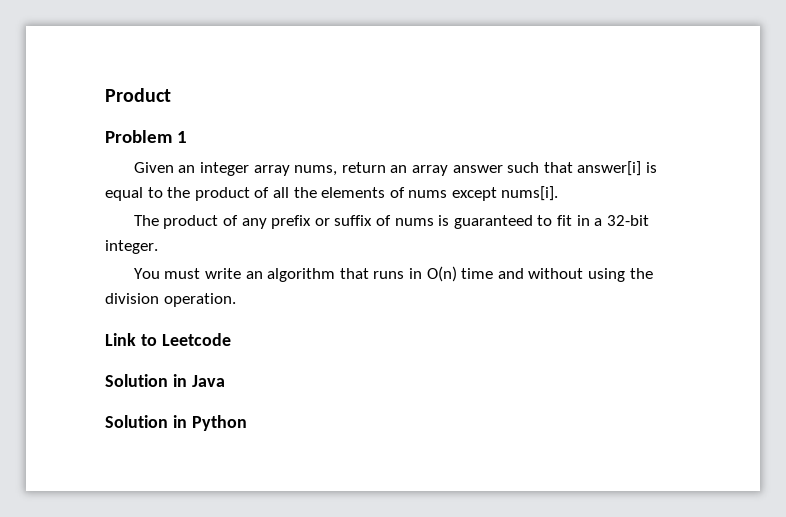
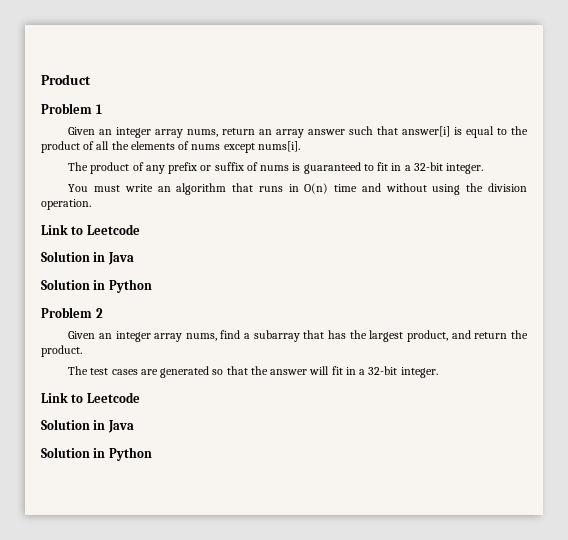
+ Problem 2
+ Given an integer array nums, find a subarray that has the largest product, and return the product.
+ The test cases are generated so that the answer will fit in a 32-bit integer.
+ Link to Leetcode
+ Solution in Java
+ Solution in Python

